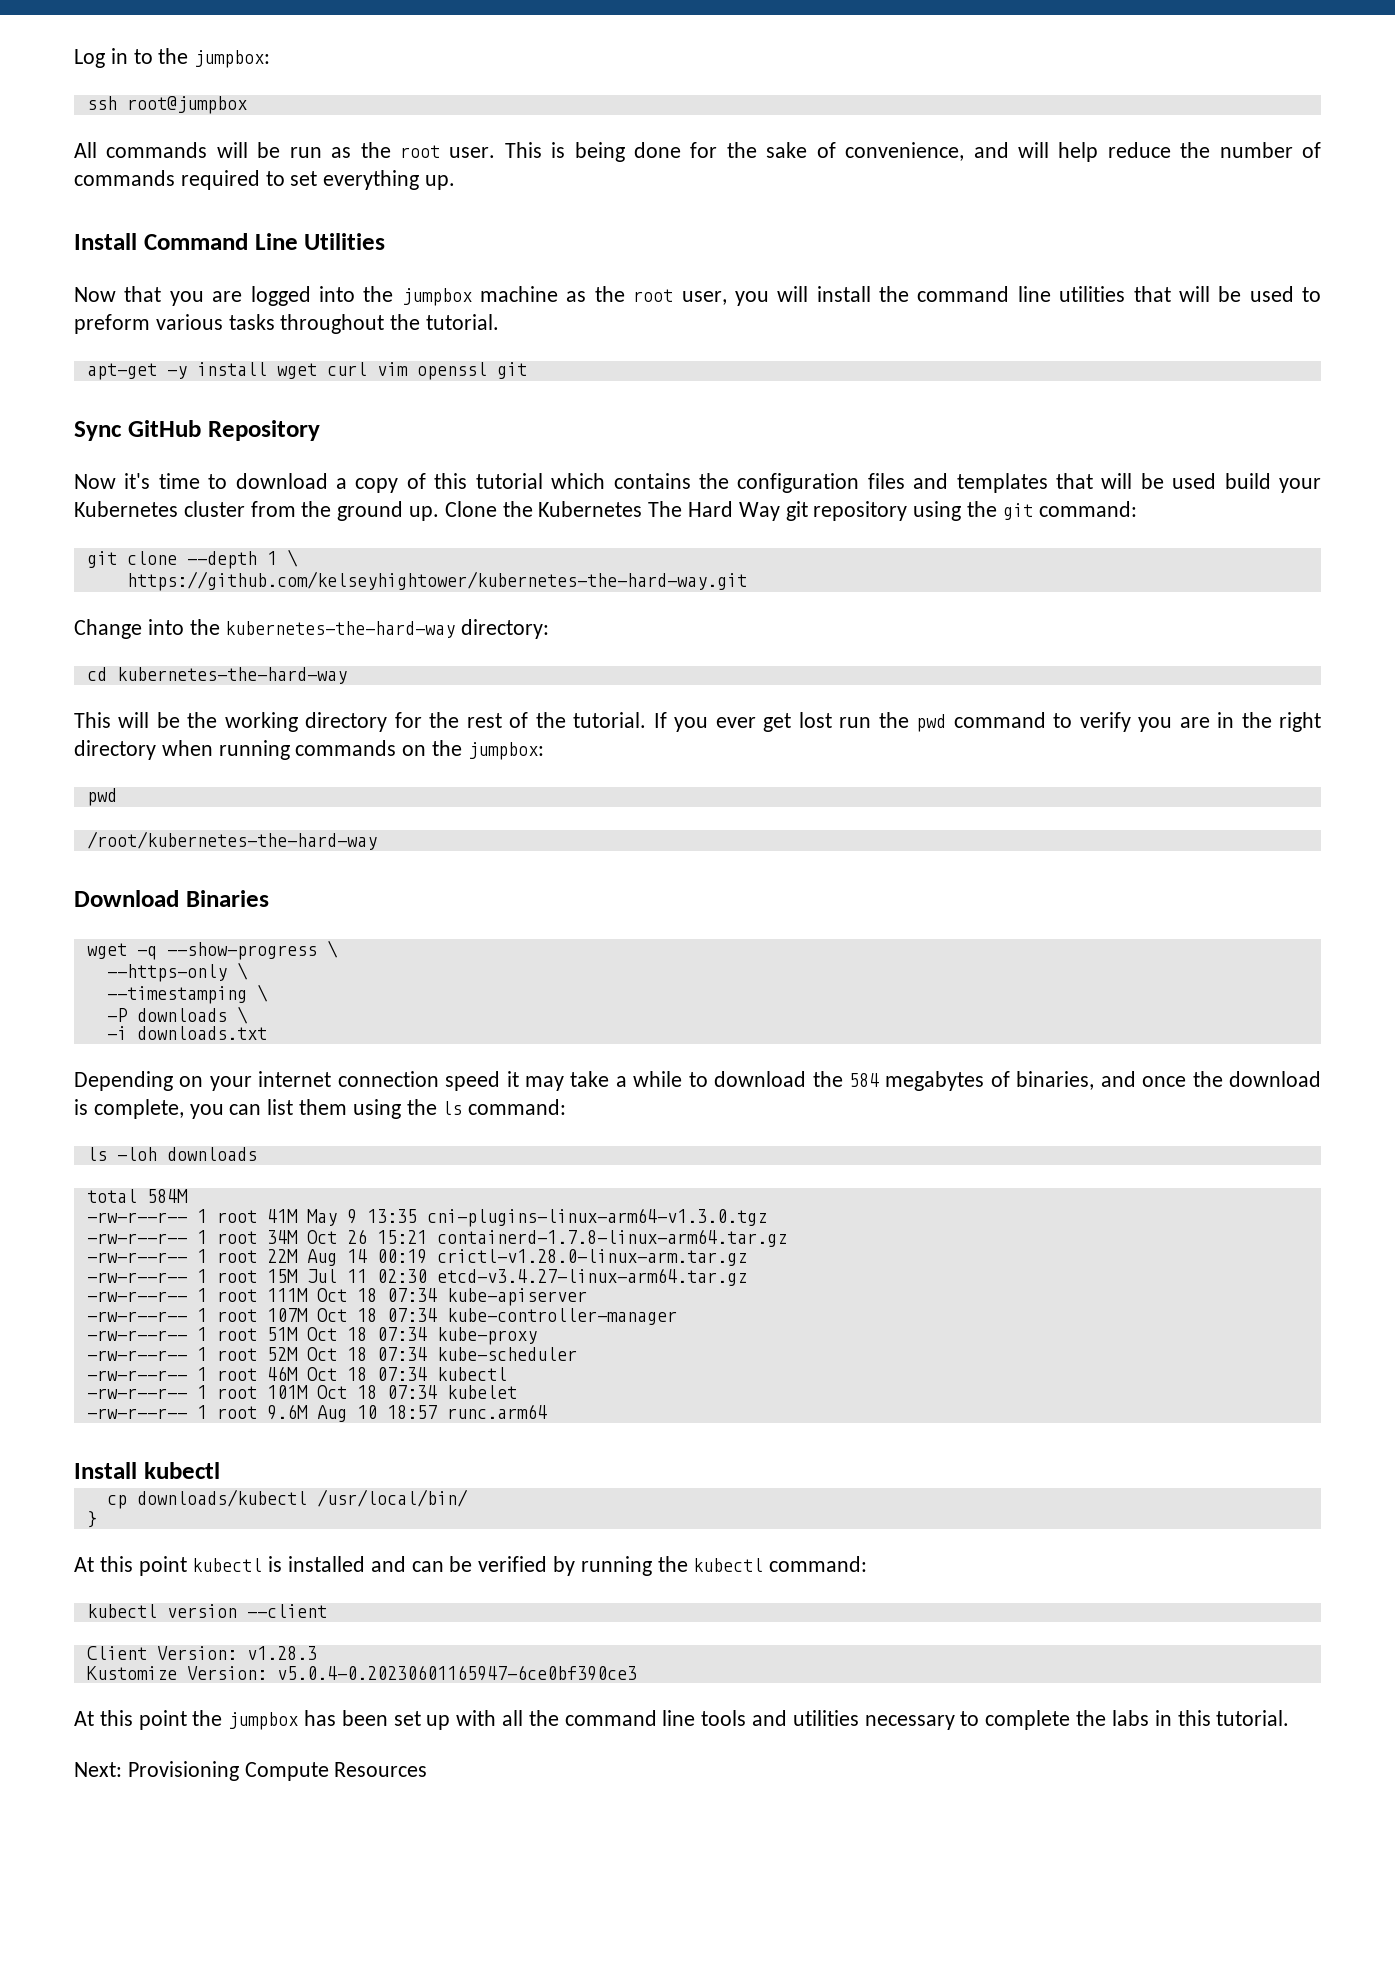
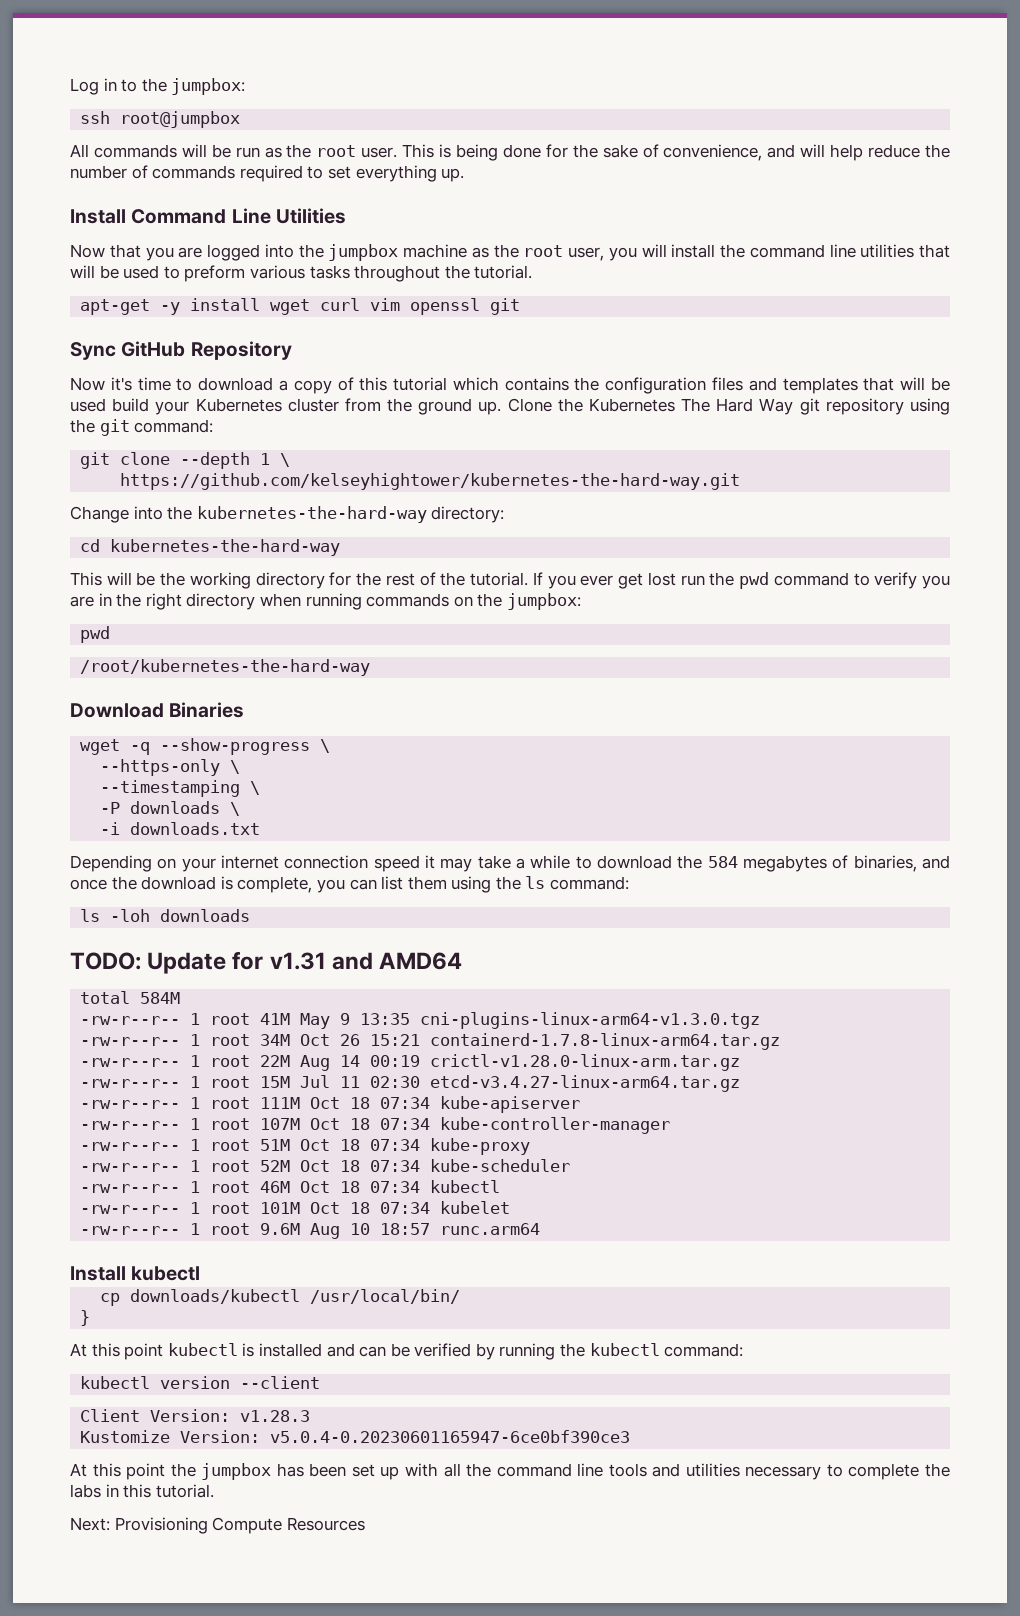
+ TODO: Update for v1.31 and AMD64

